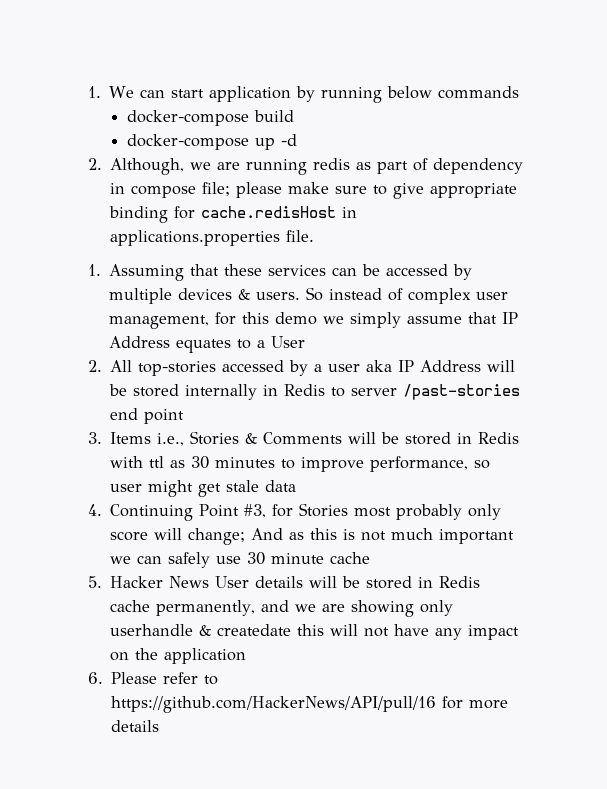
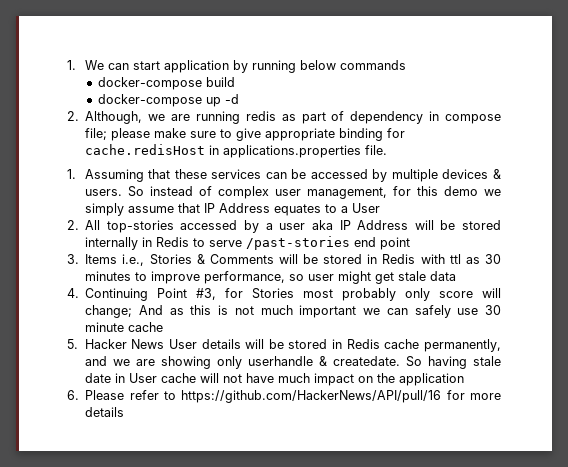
- 2. All top-stories accessed by a user aka IP Address will be stored internally in Redis to server /past-stories end point
+ 2. All top-stories accessed by a user aka IP Address will be stored internally in Redis to serve /past-stories end point
- 5. Hacker News User details will be stored in Redis cache permanently, and we are showing only userhandle & createdate this will not have any impact on the application
+ 5. Hacker News User details will be stored in Redis cache permanently, and we are showing only userhandle & createdate. So having stale date in User cache will not have much impact on the application

